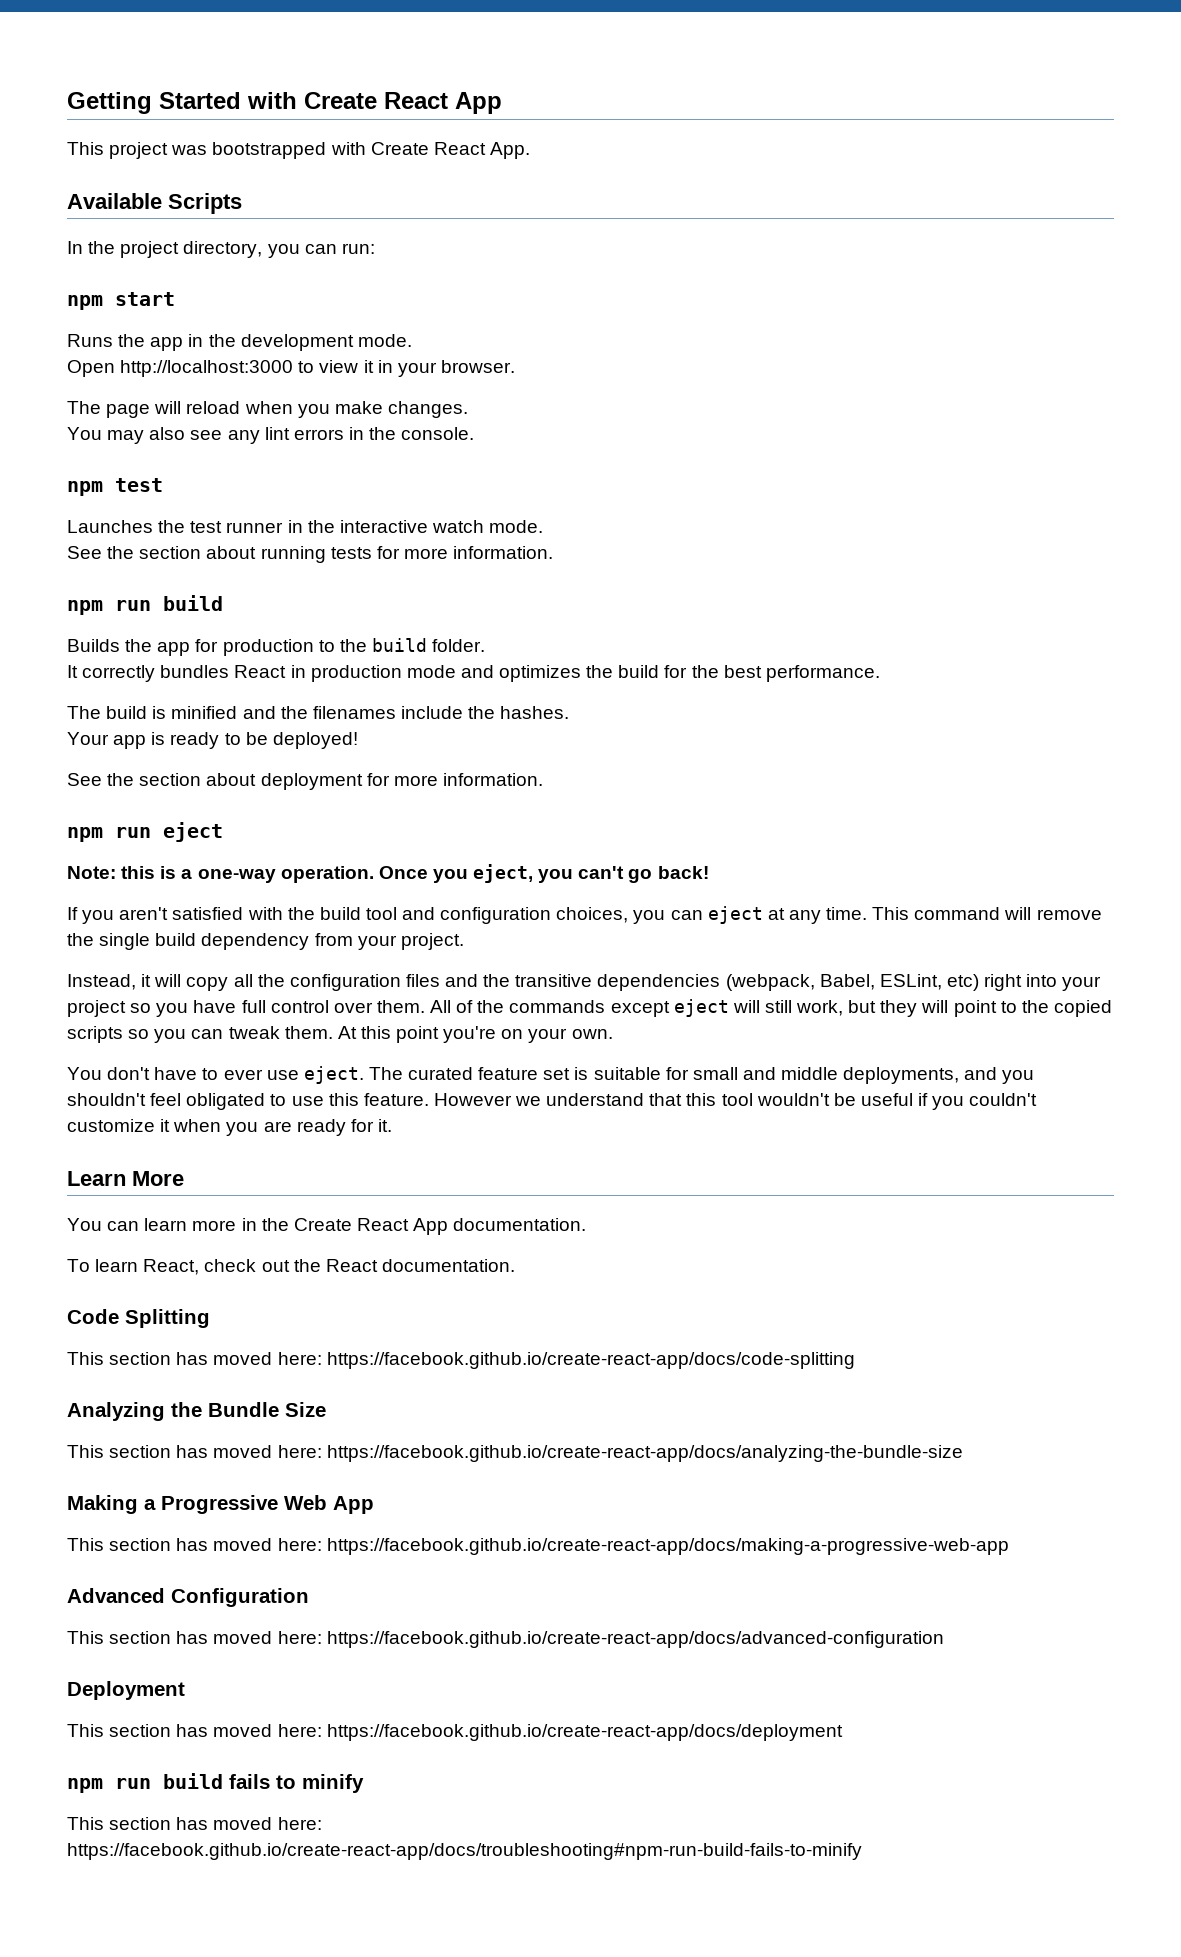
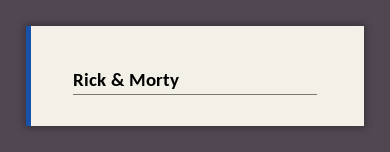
- Getting Started with Create React App
- This project was bootstrapped with Create React App.
- Available Scripts
- In the project directory, you can run:
- npm start
- Runs the app in the development mode.
- Open http://localhost:3000 to view it in your browser.
- The page will reload when you make changes.
- You may also see any lint errors in the console.
- npm test
- Launches the test runner in the interactive watch mode.
- See the section about running tests for more information.
- npm run build
- Builds the app for production to the build folder.
- It correctly bundles React in production mode and optimizes the build for the best performance.
- The build is minified and the filenames include the hashes.
- Your app is ready to be deployed!
- See the section about deployment for more information.
- npm run eject
- Note: this is a one-way operation. Once you eject, you can't go back!
- If you aren't satisfied with the build tool and configuration choices, you can eject at any time. This command will remove the single build dependency from your project.
- Instead, it will copy all the configuration files and the transitive dependencies (webpack, Babel, ESLint, etc) right into your project so you have full control over them. All of the commands except eject will still work, but they will point to the copied scripts so you can tweak them. At this point you're on your own.
- You don't have to ever use eject. The curated feature set is suitable for small and middle deployments, and you shouldn't feel obligated to use this feature. However we understand that this tool wouldn't be useful if you couldn't customize it when you are ready for it.
- Learn More
- You can learn more in the Create React App documentation.
- To learn React, check out the React documentation.
- Code Splitting
- This section has moved here: https://facebook.github.io/create-react-app/docs/code-splitting
- Analyzing the Bundle Size
- This section has moved here: https://facebook.github.io/create-react-app/docs/analyzing-the-bundle-size
- Making a Progressive Web App
- This section has moved here: https://facebook.github.io/create-react-app/docs/making-a-progressive-web-app
- Advanced Configuration
- This section has moved here: https://facebook.github.io/create-react-app/docs/advanced-configuration
- Deployment
- This section has moved here: https://facebook.github.io/create-react-app/docs/deployment
- npm run build fails to minify
- This section has moved here: https://facebook.github.io/create-react-app/docs/troubleshooting#npm-run-build-fails-to-minify
+ Rick & Morty

